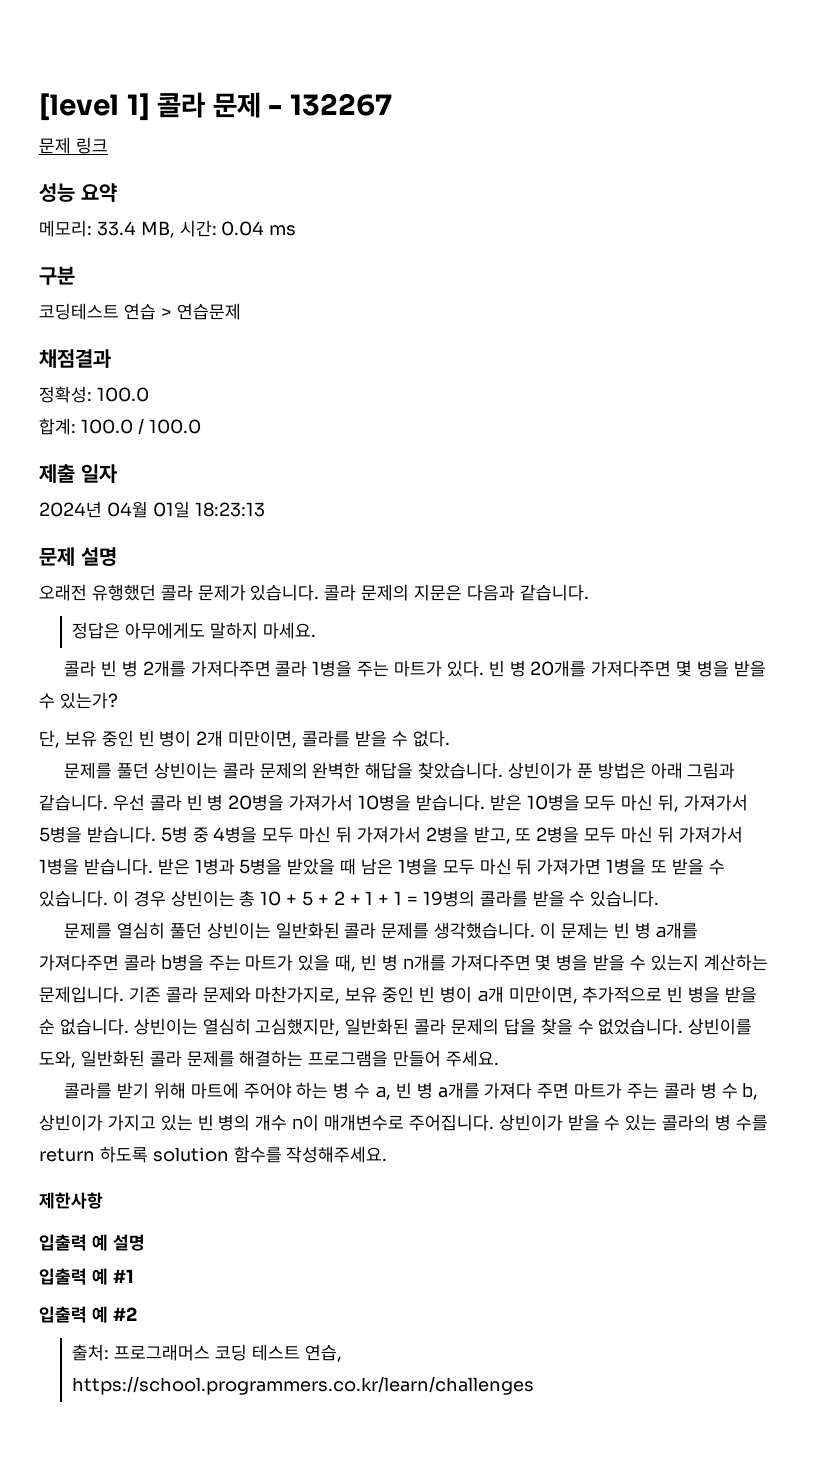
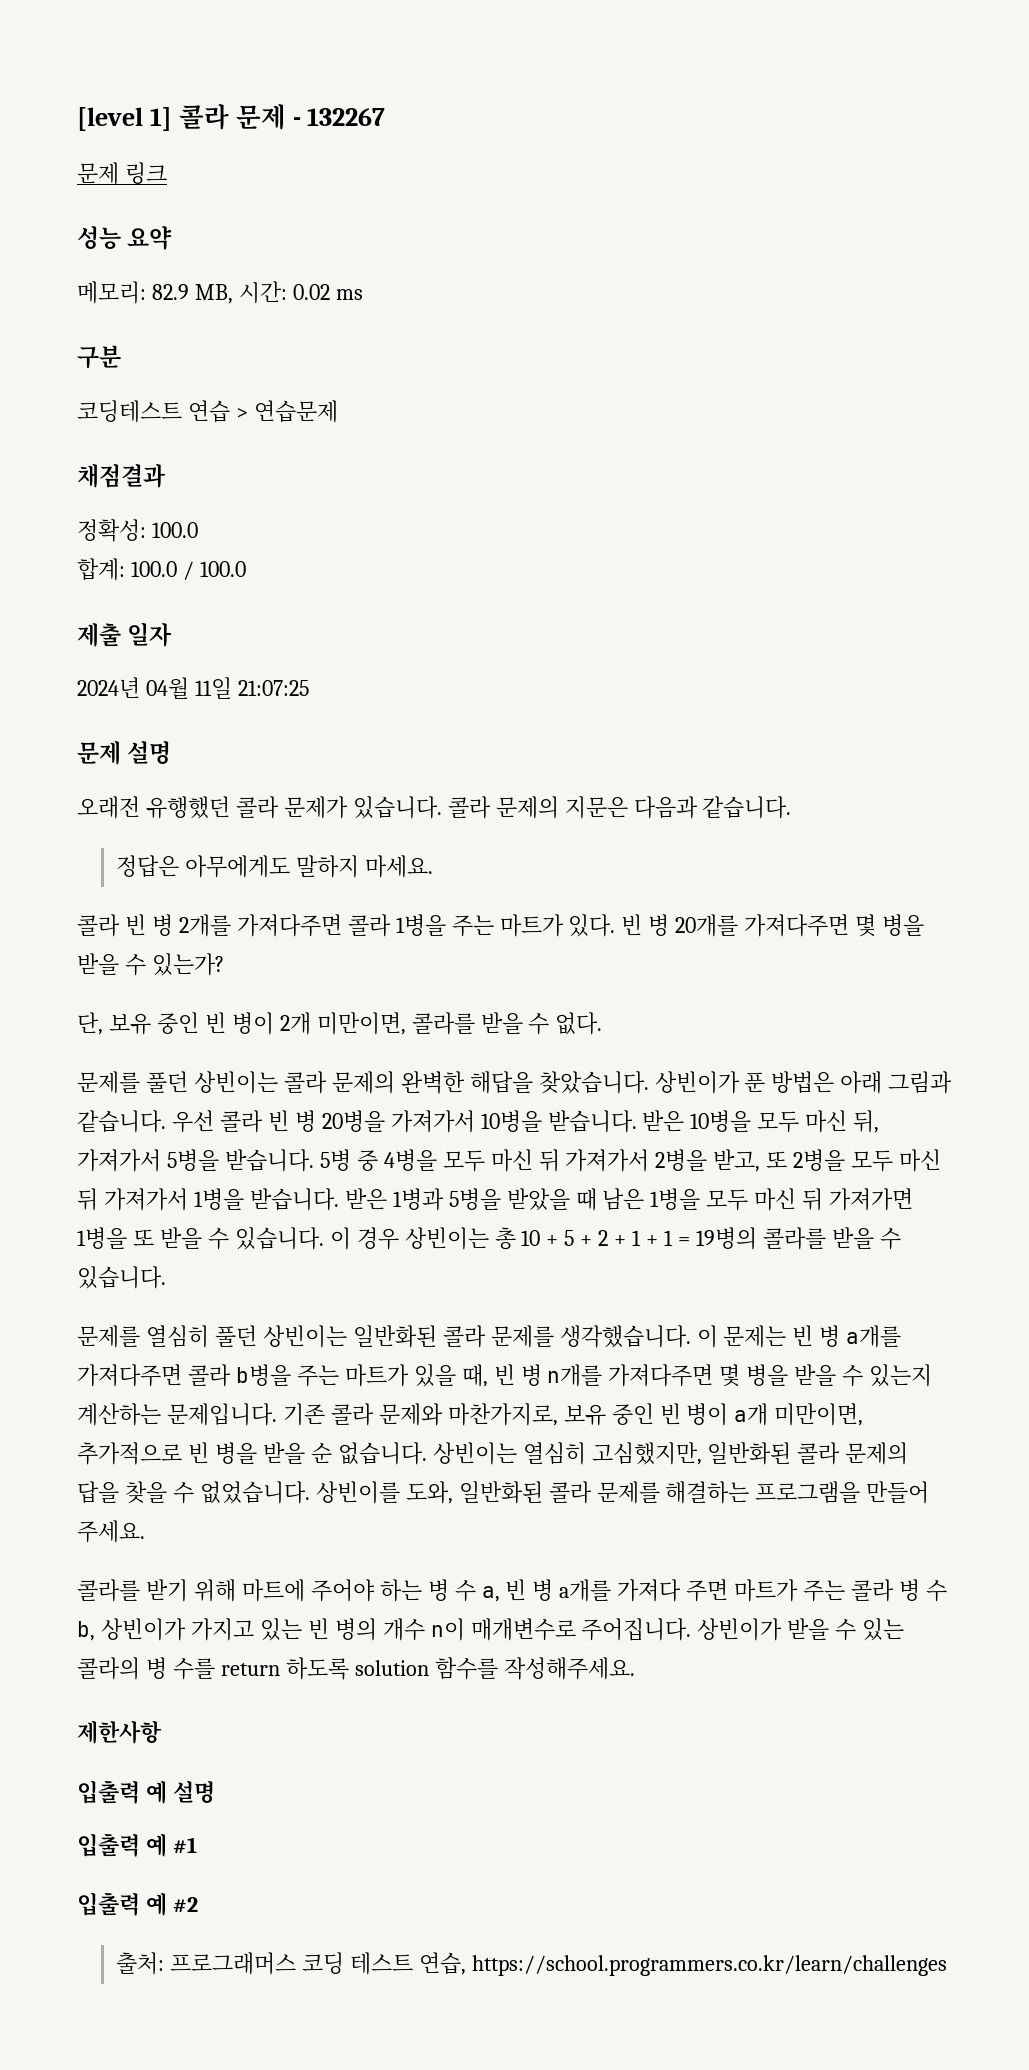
- 메모리: 33.4 MB, 시간: 0.04 ms
+ 메모리: 82.9 MB, 시간: 0.02 ms
- 2024년 04월 01일 18:23:13
+ 2024년 04월 11일 21:07:25

